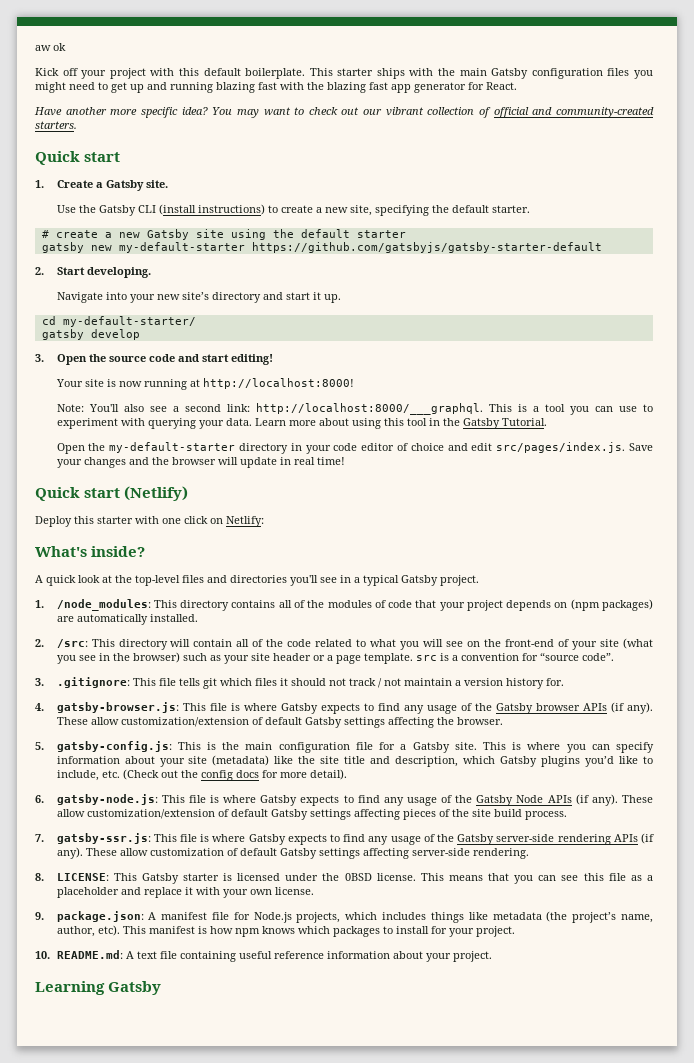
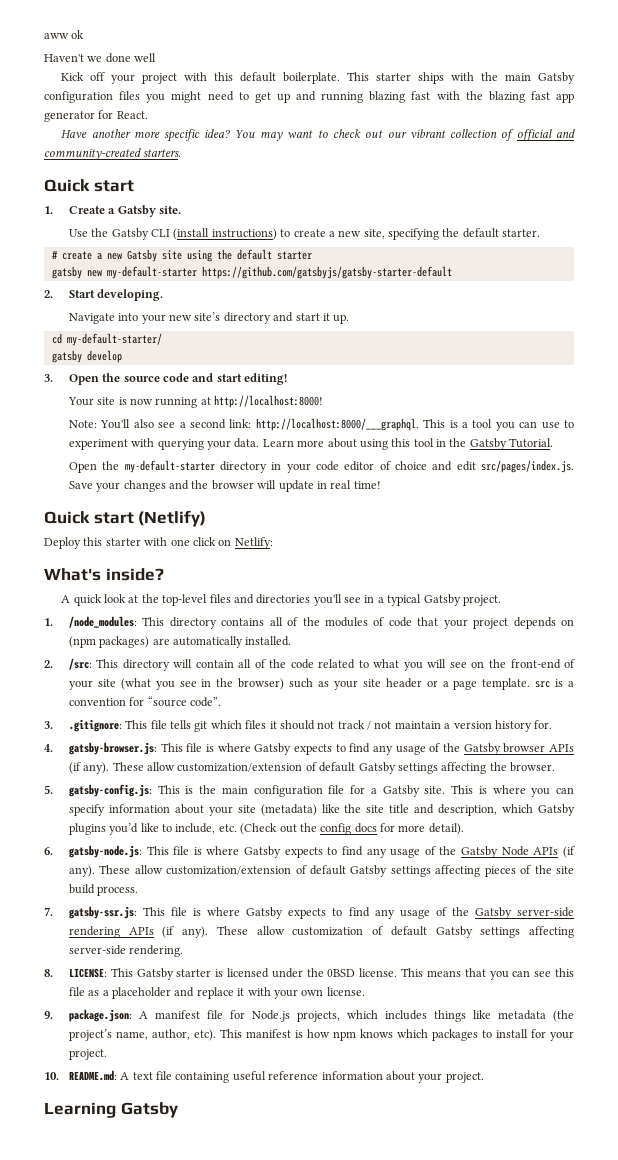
- aw ok
+ aww ok
+ Haven't we done well

